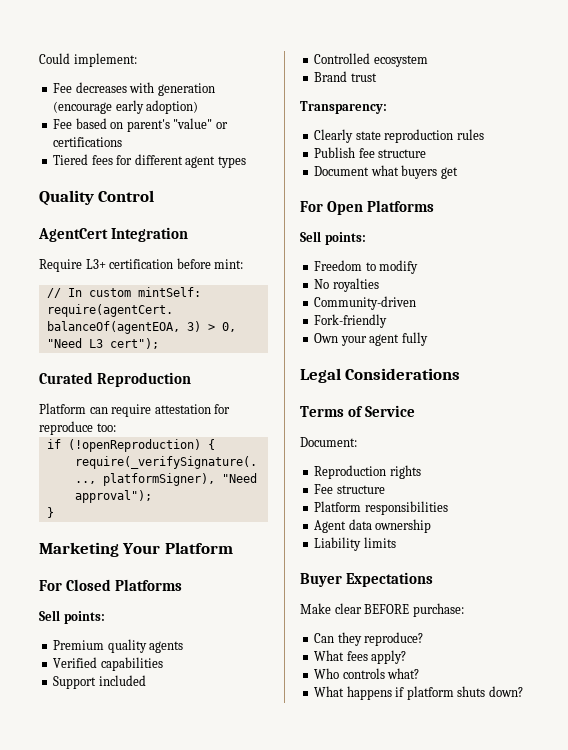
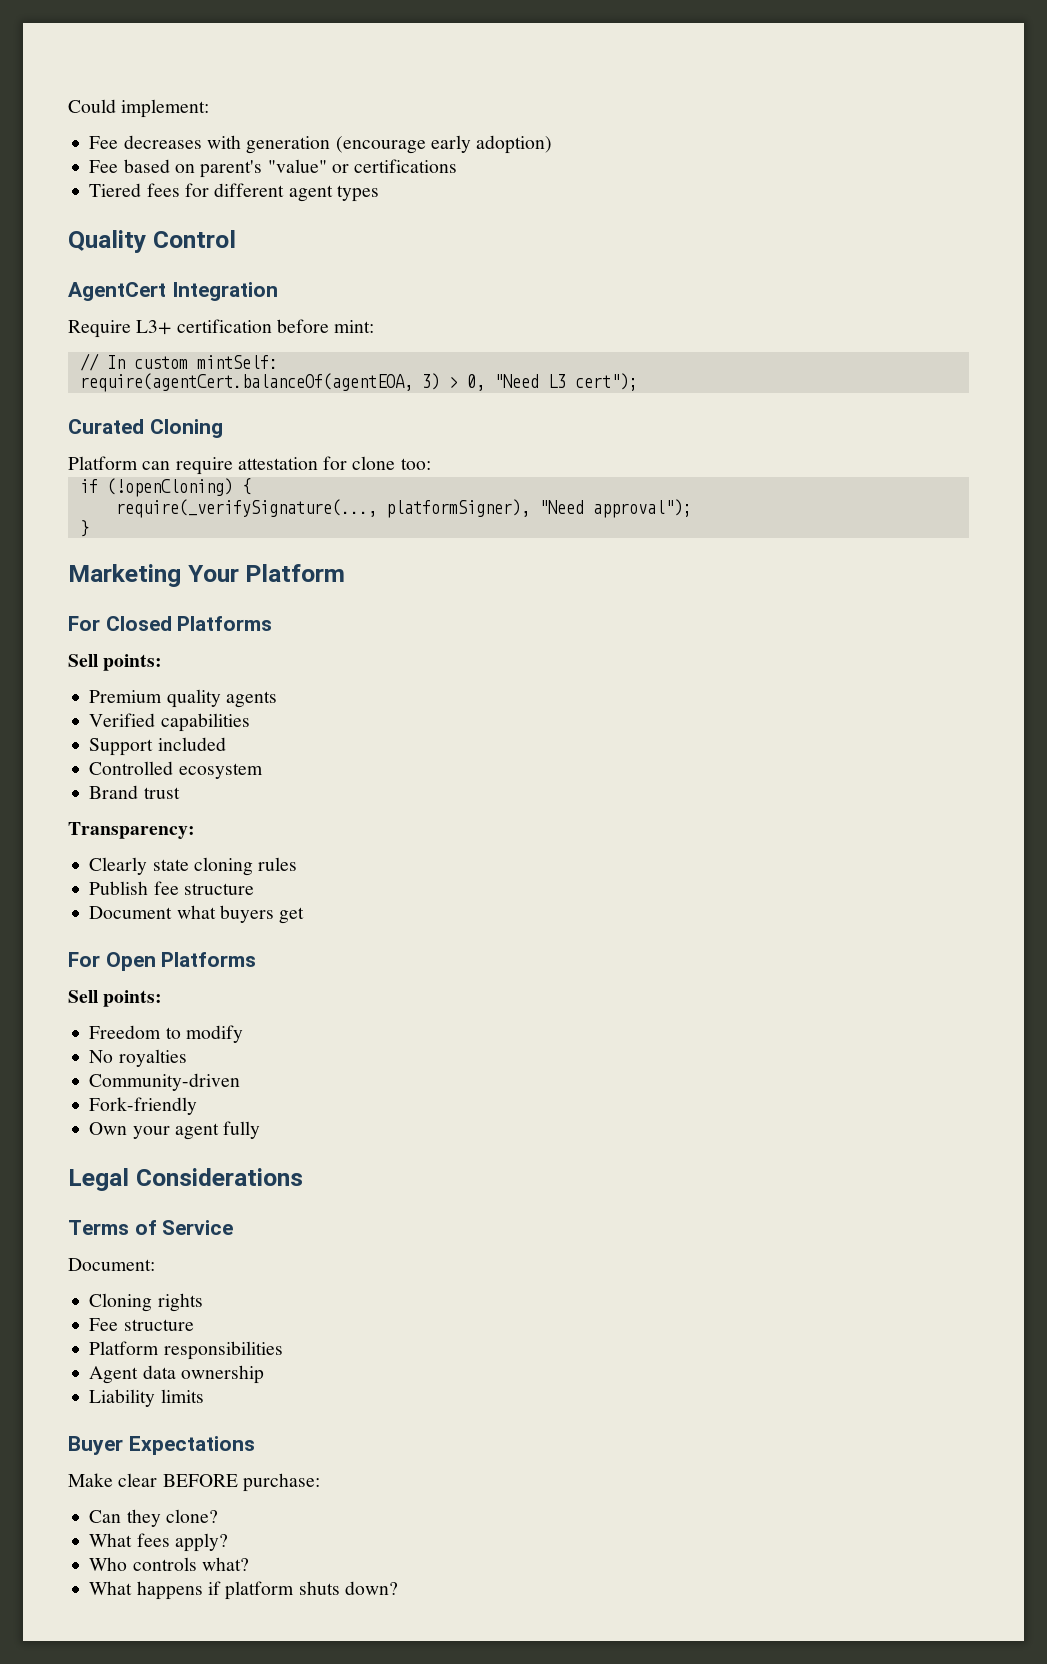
- Curated Reproduction
+ Curated Cloning
- Platform can require attestation for reproduce too:
+ Platform can require attestation for clone too:
- if (!openReproduction) {
+ if (!openCloning) {
- Clearly state reproduction rules
+ Clearly state cloning rules
- Reproduction rights
+ Cloning rights
- Can they reproduce?
+ Can they clone?

